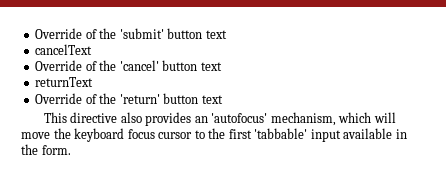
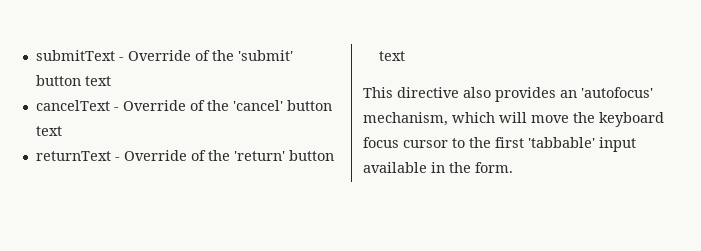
- Override of the 'submit' button text
+ submitText - Override of the 'submit' button text
- cancelText
- Override of the 'cancel' button text
+ cancelText - Override of the 'cancel' button text
- returnText
- Override of the 'return' button text
+ returnText - Override of the 'return' button text

